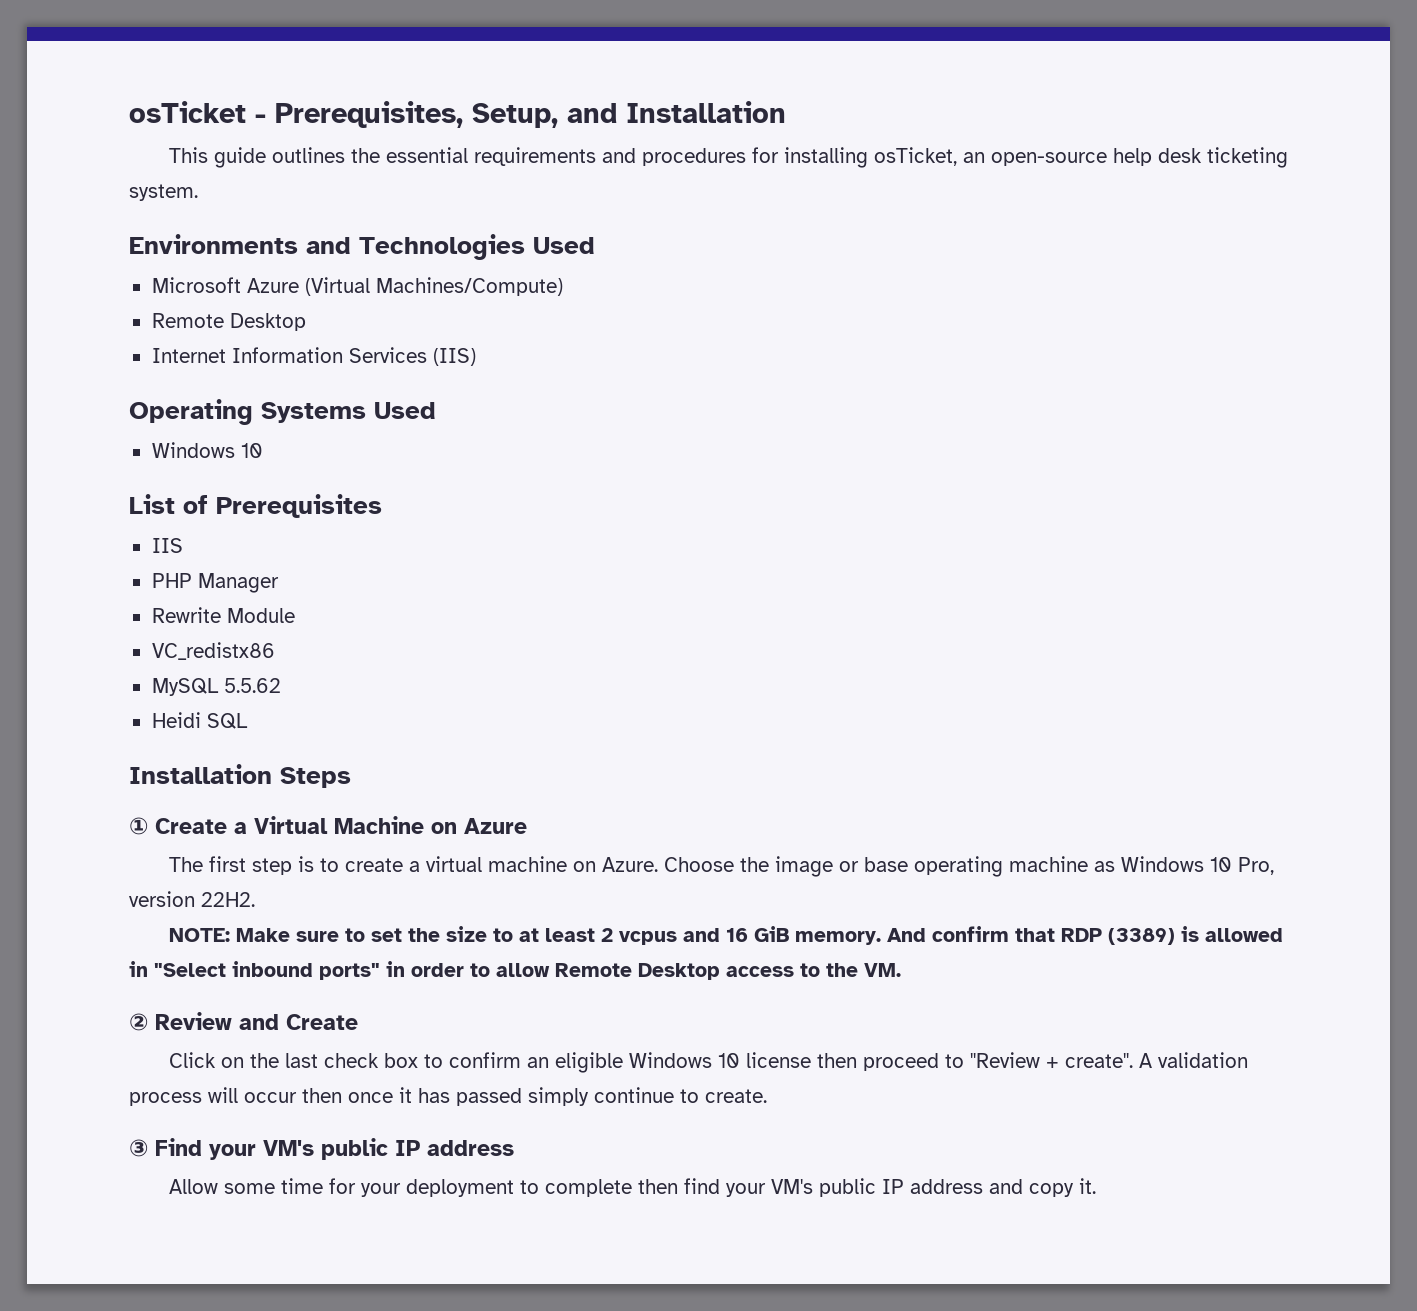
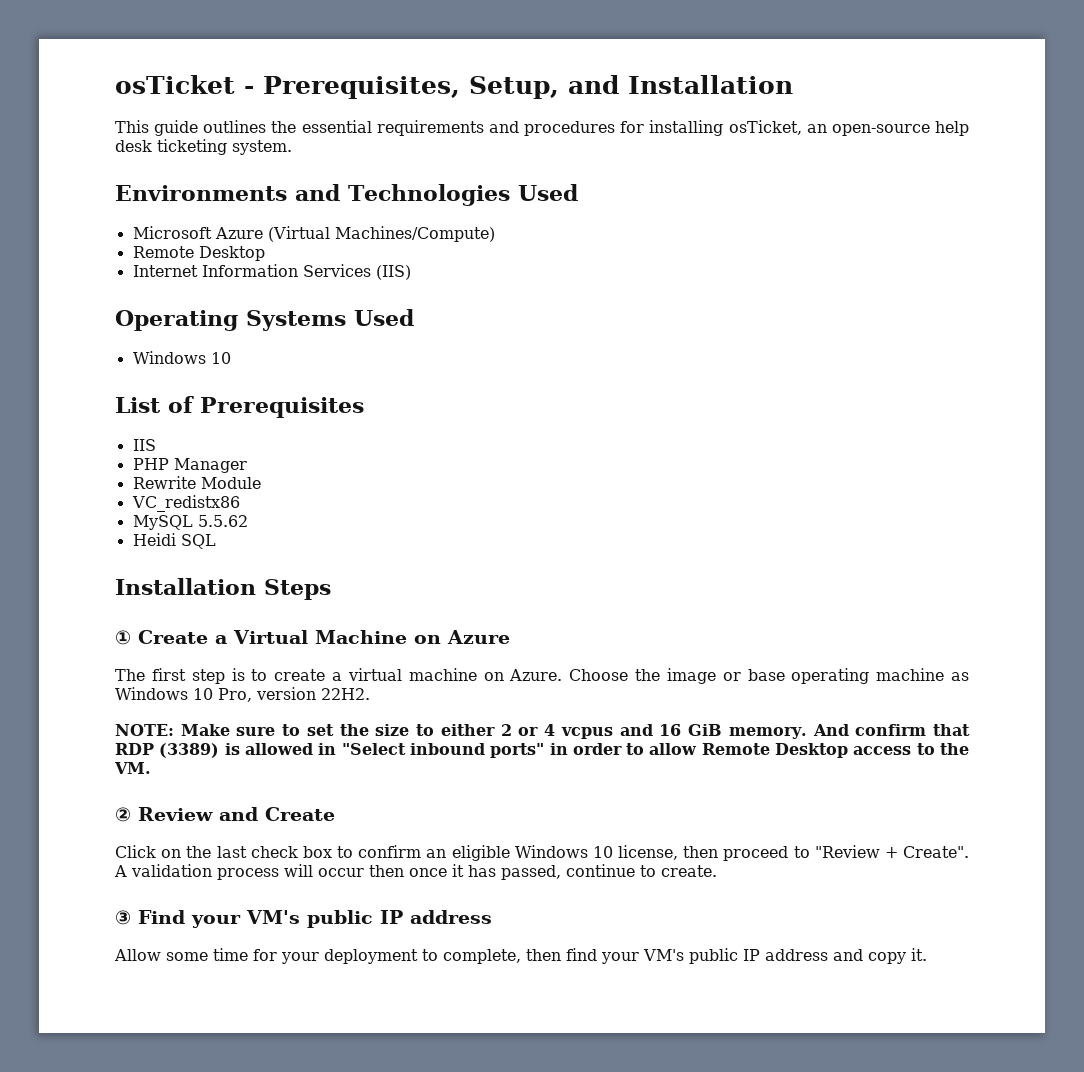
- NOTE: Make sure to set the size to at least 2 vcpus and 16 GiB memory.
+ NOTE: Make sure to set the size to either 2 or 4 vcpus and 16 GiB memory.
- Click on the last check box to confirm an eligible Windows 10 license then proceed to "Review + create".
+ Click on the last check box to confirm an eligible Windows 10 license, then proceed to "Review + Create".
- A validation process will occur then once it has passed simply continue to create.
+ A validation process will occur then once it has passed, continue to create.
- Allow some time for your deployment to complete then find your VM's public IP address and copy it.
+ Allow some time for your deployment to complete, then find your VM's public IP address and copy it.

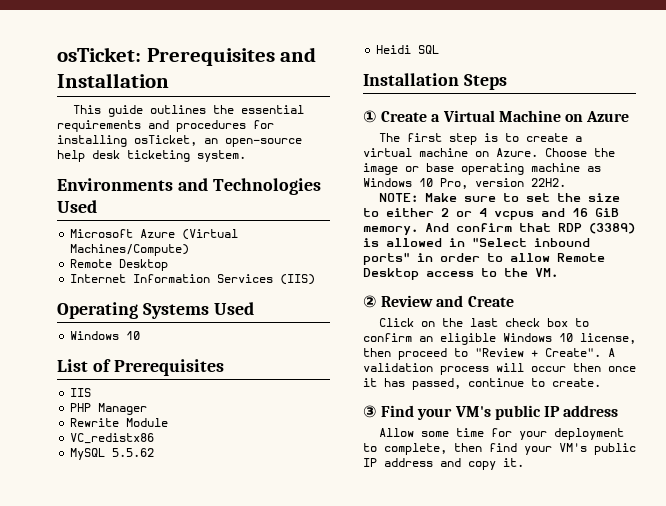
- osTicket - Prerequisites, Setup, and Installation
+ osTicket: Prerequisites and Installation

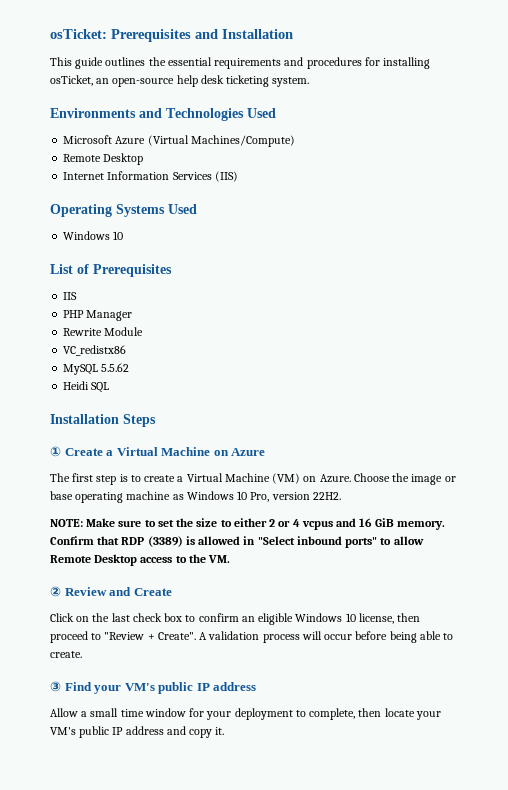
- The first step is to create a virtual machine on Azure.
+ The first step is to create a Virtual Machine (VM) on Azure.
- And confirm that RDP (3389) is allowed in "Select inbound ports" in order to allow Remote Desktop access to the VM.
+ Confirm that RDP (3389) is allowed in "Select inbound ports" to allow Remote Desktop access to the VM.
- A validation process will occur then once it has passed, continue to create.
+ A validation process will occur before being able to create.
- Allow some time for your deployment to complete, then find your VM's public IP address and copy it.
+ Allow a small time window for your deployment to complete, then locate your VM's public IP address and copy it.

